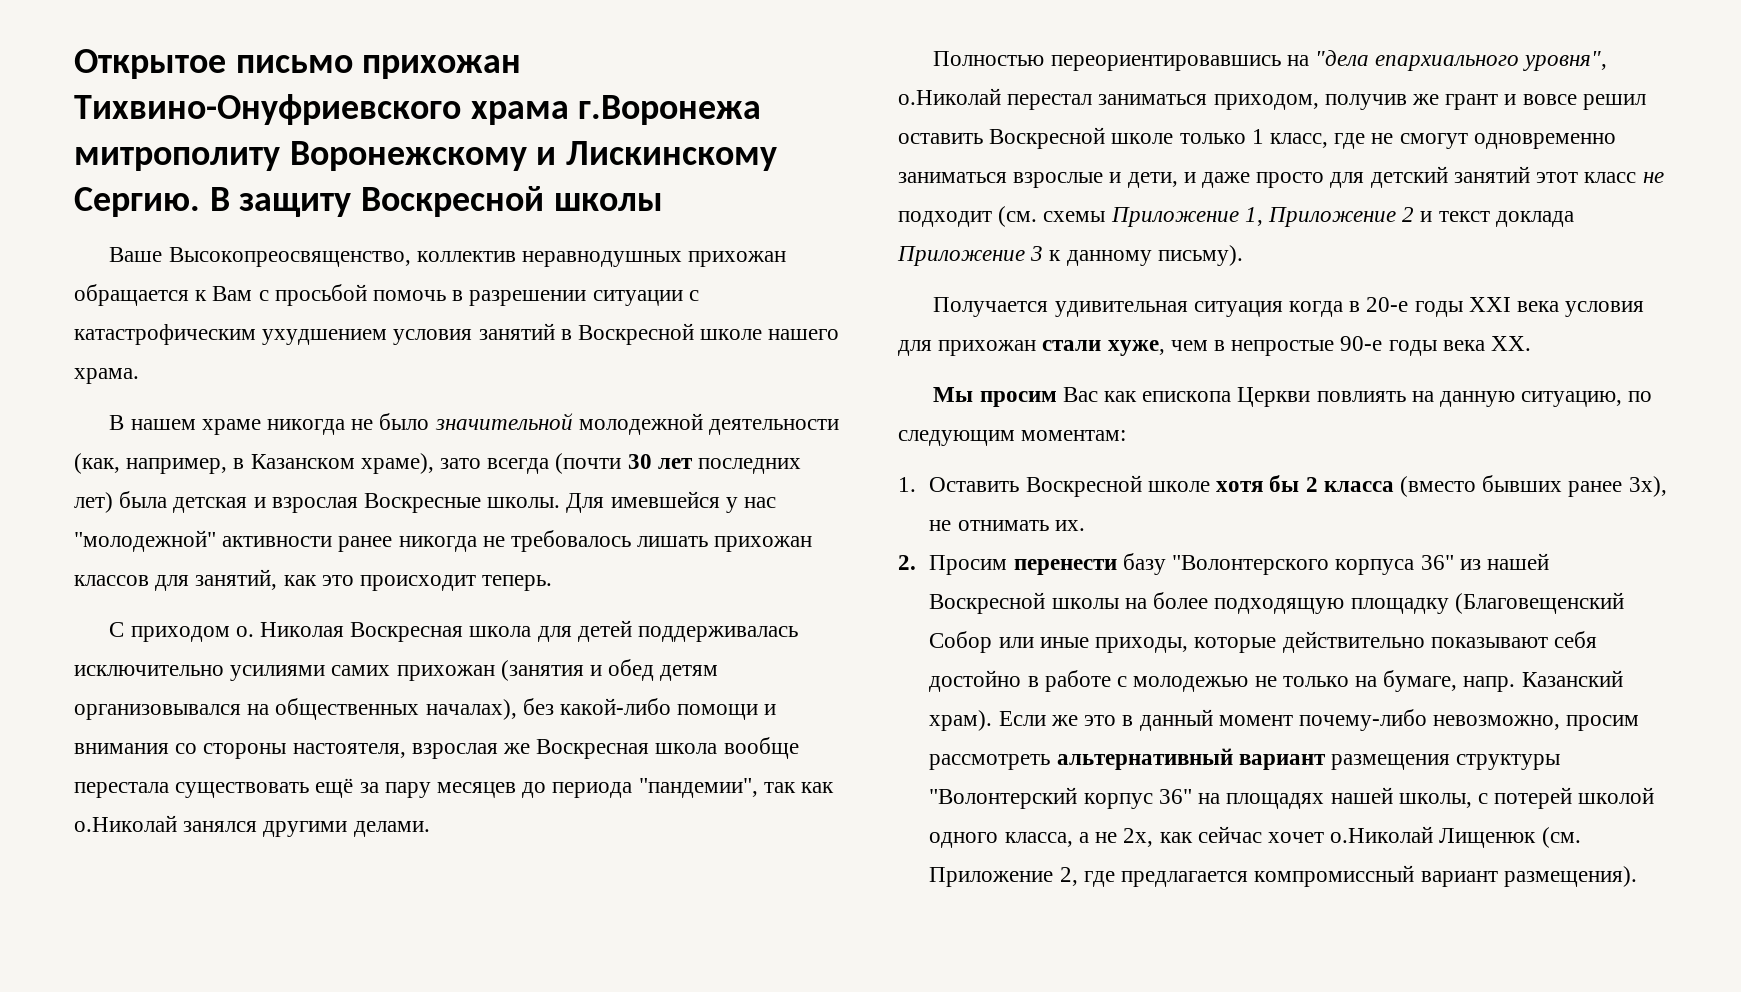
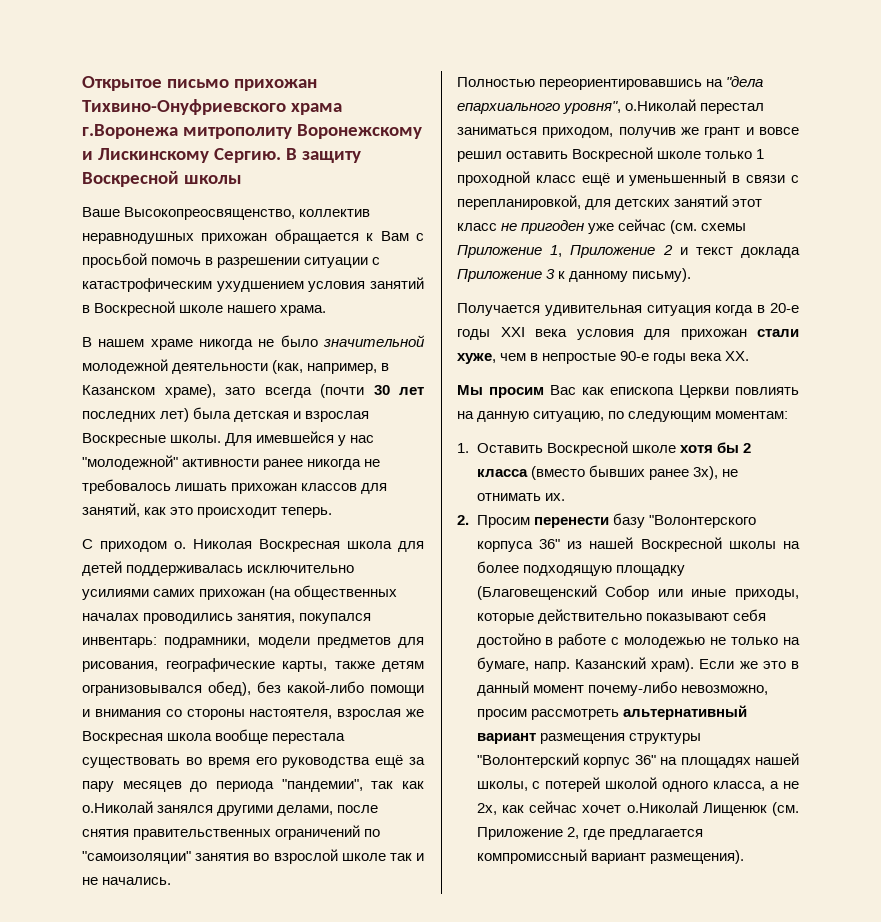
- Николая Воскресная школа для детей поддерживалась исключительно усилиями самих прихожан (занятия и обед детям организовывался на общественных началах), без какой-либо помощи и внимания со стороны настоятеля, взрослая же Воскресная школа вообще перестала существовать ещё за пару месяцев до периода "пандемии", так как о.Николай занялся другими делами.
+ Николая Воскресная школа для детей поддерживалась исключительно усилиями самих прихожан (на общественных началах проводились занятия, покупался инвентарь: подрамники, модели предметов для рисования, географические карты, также детям огранизовывался обед), без какой-либо помощи и внимания со стороны настоятеля, взрослая же Воскресная школа вообще перестала существовать во время его руководства ещё за пару месяцев до периода "пандемии", так как о.Николай занялся другими делами, после снятия правительственных ограничений по "самоизоляции" занятия во взрослой школе так и не начались.
- Полностью переориентировавшись на "дела епархиального уровня", о.Николай перестал заниматься приходом, получив же грант и вовсе решил оставить Воскресной школе только 1 класс, где не смогут одновременно заниматься взрослые и дети, и даже просто для детский занятий этот класс не подходит (см. схемы Приложение 1, Приложение 2 и текст доклада Приложение 3 к данному письму).
+ Полностью переориентировавшись на "дела епархиального уровня", о.Николай перестал заниматься приходом, получив же грант и вовсе решил оставить Воскресной школе только 1 проходной класс ещё и уменьшенный в связи с перепланировкой, для детских занятий этот класс не пригоден уже сейчас (см. схемы Приложение 1, Приложение 2 и текст доклада Приложение 3 к данному письму).

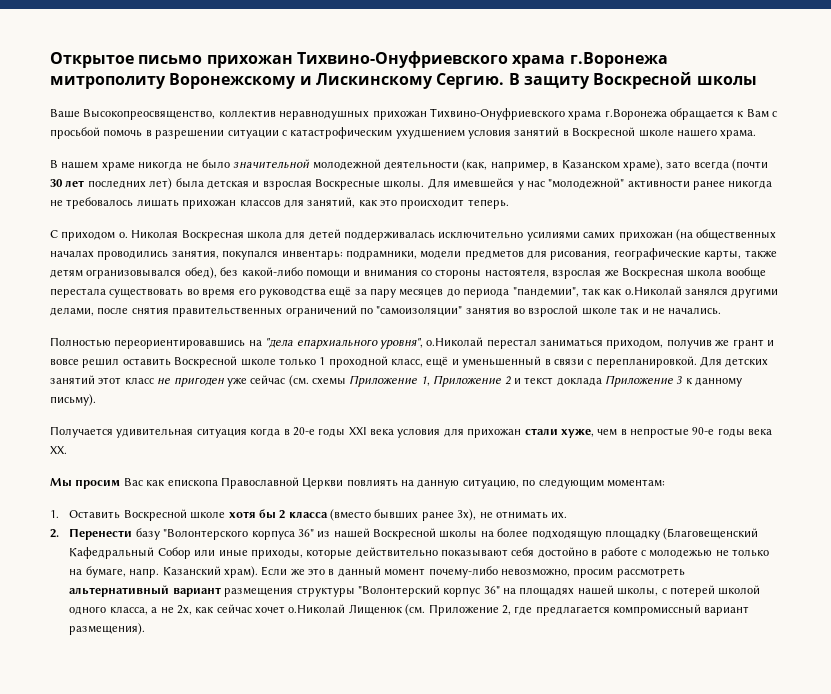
- Ваше Высокопреосвященство, коллектив неравнодушных прихожан обращается к Вам с просьбой помочь в разрешении ситуации с катастрофическим ухудшением условия занятий в Воскресной школе нашего храма.
+ Ваше Высокопреосвященство, коллектив неравнодушных прихожан Тихвино-Онуфриевского храма г.Воронежа обращается к Вам с просьбой помочь в разрешении ситуации с катастрофическим ухудшением условия занятий в Воскресной школе нашего храма.
- Полностью переориентировавшись на "дела епархиального уровня", о.Николай перестал заниматься приходом, получив же грант и вовсе решил оставить Воскресной школе только 1 проходной класс ещё и уменьшенный в связи с перепланировкой, для детских занятий этот класс не пригоден уже сейчас (см. схемы Приложение 1, Приложение 2 и текст доклада Приложение 3 к данному письму).
+ Полностью переориентировавшись на "дела епархиального уровня", о.Николай перестал заниматься приходом, получив же грант и вовсе решил оставить Воскресной школе только 1 проходной класс, ещё и уменьшенный в связи с перепланировкой. Для детских занятий этот класс не пригоден уже сейчас (см. схемы Приложение 1, Приложение 2 и текст доклада Приложение 3 к данному письму).
- Мы просим Вас как епископа Церкви повлиять на данную ситуацию, по следующим моментам:
+ Мы просим Вас как епископа Православной Церкви повлиять на данную ситуацию, по следующим моментам:
- 2. Просим перенести базу "Волонтерского корпуса 36" из нашей Воскресной школы на более подходящую площадку (Благовещенский Собор или иные приходы, которые действительно показывают себя достойно в работе с молодежью не только на бумаге, напр.
+ 2. Перенести базу "Волонтерского корпуса 36" из нашей Воскресной школы на более подходящую площадку (Благовещенский Кафедральный Собор или иные приходы, которые действительно показывают себя достойно в работе с молодежью не только на бумаге, напр.

